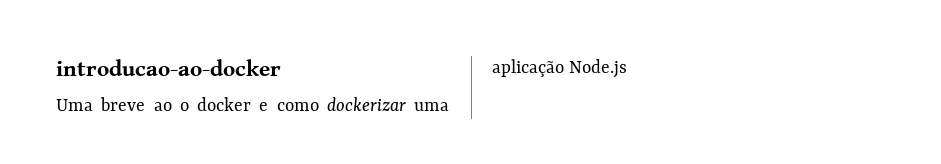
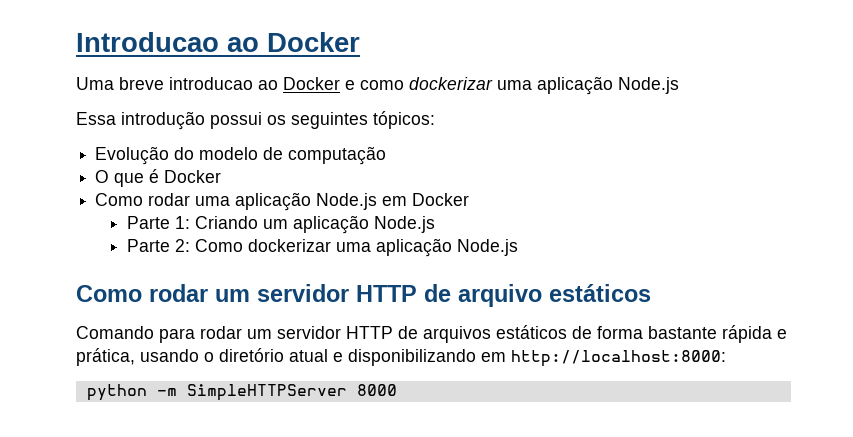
- introducao-ao-docker
+ Introducao ao Docker
- Uma breve ao o docker e como dockerizar uma aplicação Node.js
+ Uma breve introducao ao Docker e como dockerizar uma aplicação Node.js
+ Essa introdução possui os seguintes tópicos:
+ Evolução do modelo de computação
+ O que é Docker
+ Como rodar uma aplicação Node.js em Docker
+ Parte 1: Criando um aplicação Node.js
+ Parte 2: Como dockerizar uma aplicação Node.js
+ Como rodar um servidor HTTP de arquivo estáticos
+ Comando para rodar um servidor HTTP de arquivos estáticos de forma bastante rápida e prática, usando o diretório atual e disponibilizando em http://localhost:8000:
+ python -m SimpleHTTPServer 8000

